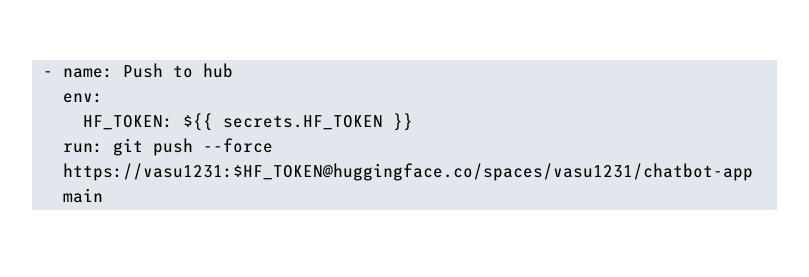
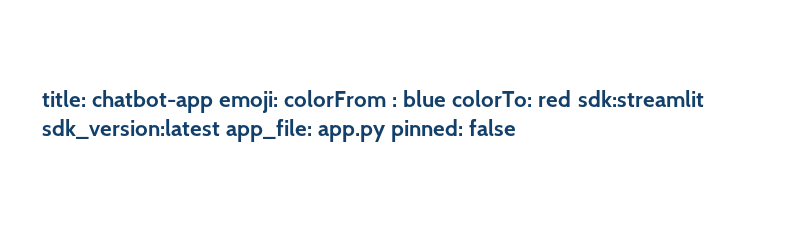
- - name: Push to hub
- env:
- HF_TOKEN: ${{ secrets.HF_TOKEN }}
- run: git push --force https://vasu1231:$HF_TOKEN@huggingface.co/spaces/vasu1231/chatbot-app main
+ title: chatbot-app emoji: colorFrom : blue colorTo: red sdk:streamlit sdk_version:latest app_file: app.py pinned: false

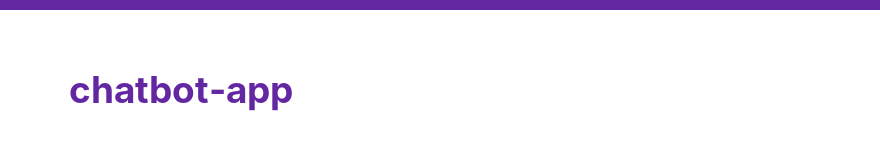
- title: chatbot-app emoji: colorFrom : blue colorTo: red sdk:streamlit sdk_version:latest app_file: app.py pinned: false
+ chatbot-app

